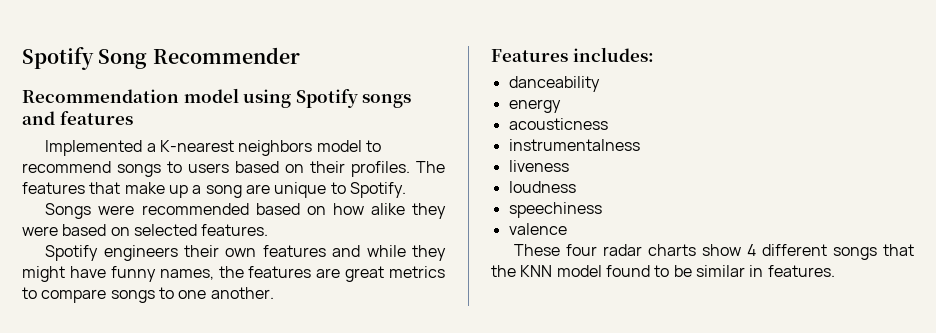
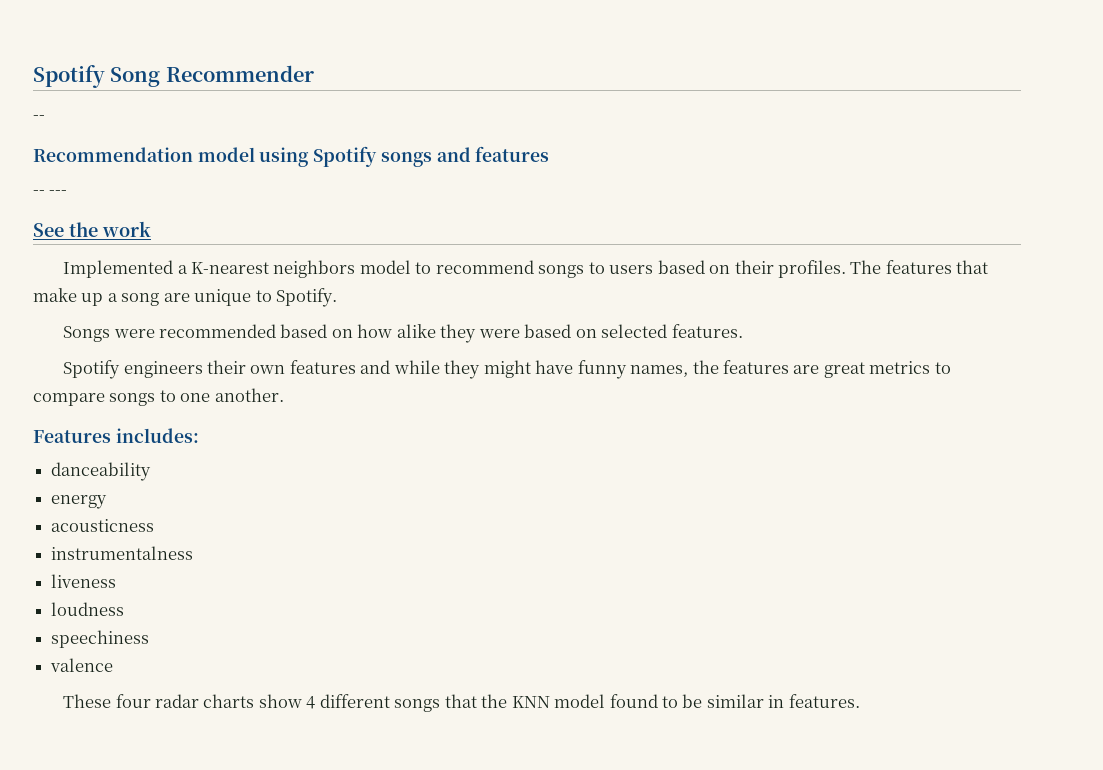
  Spotify Song Recommender
+ --
+ -- ---
+ See the work

